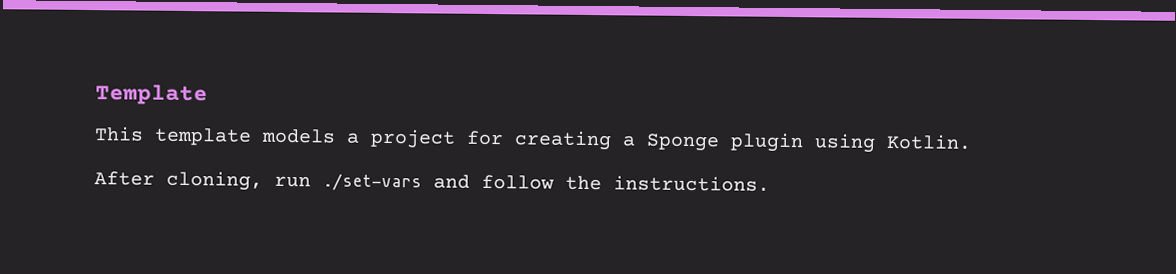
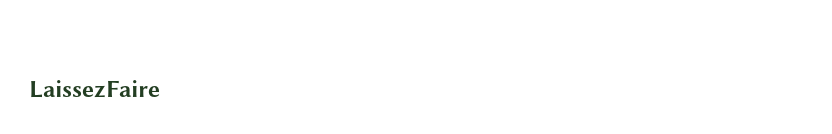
- Template
- This template models a project for creating a Sponge plugin using Kotlin.
- After cloning, run ./set-vars and follow the instructions.
+ LaissezFaire

